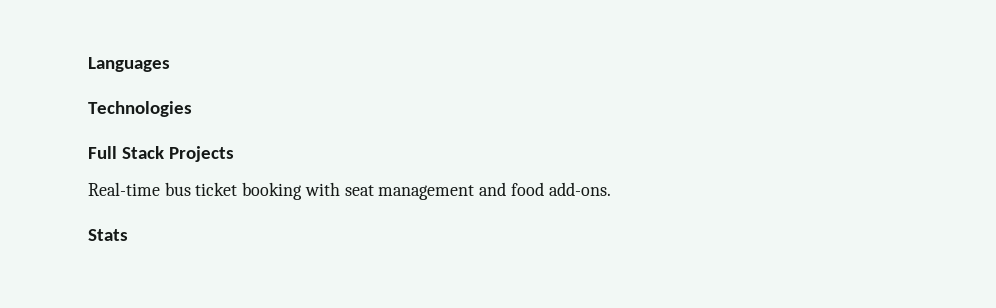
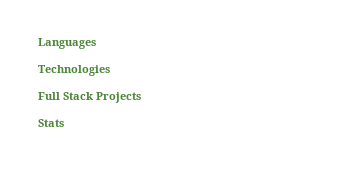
- Real-time bus ticket booking with seat management and food add-ons.

